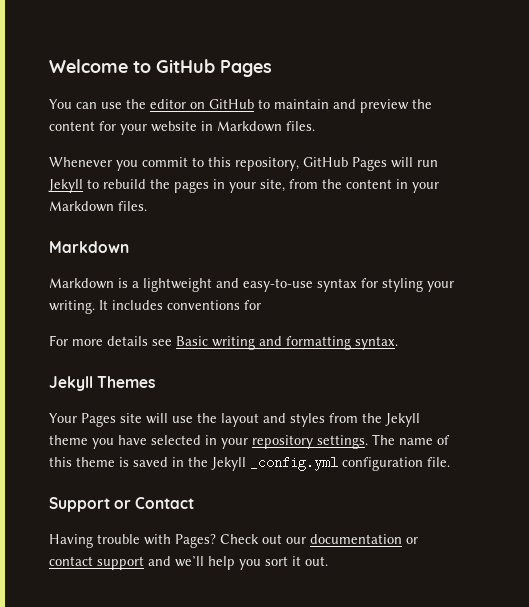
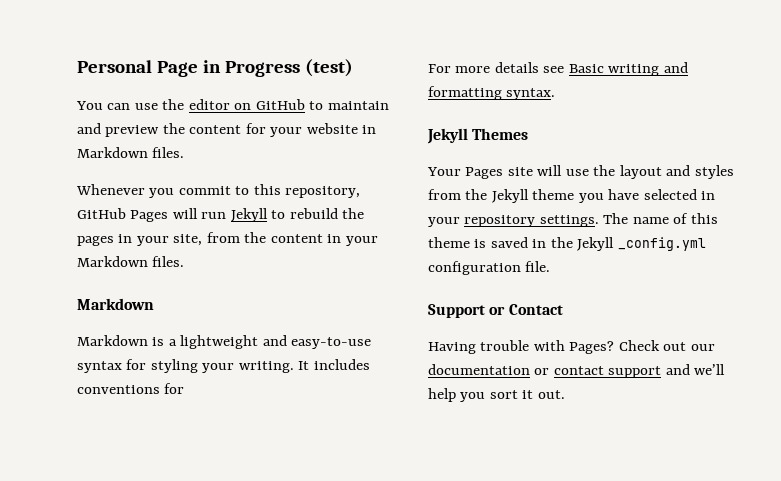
- Welcome to GitHub Pages
+ Personal Page in Progress (test)

